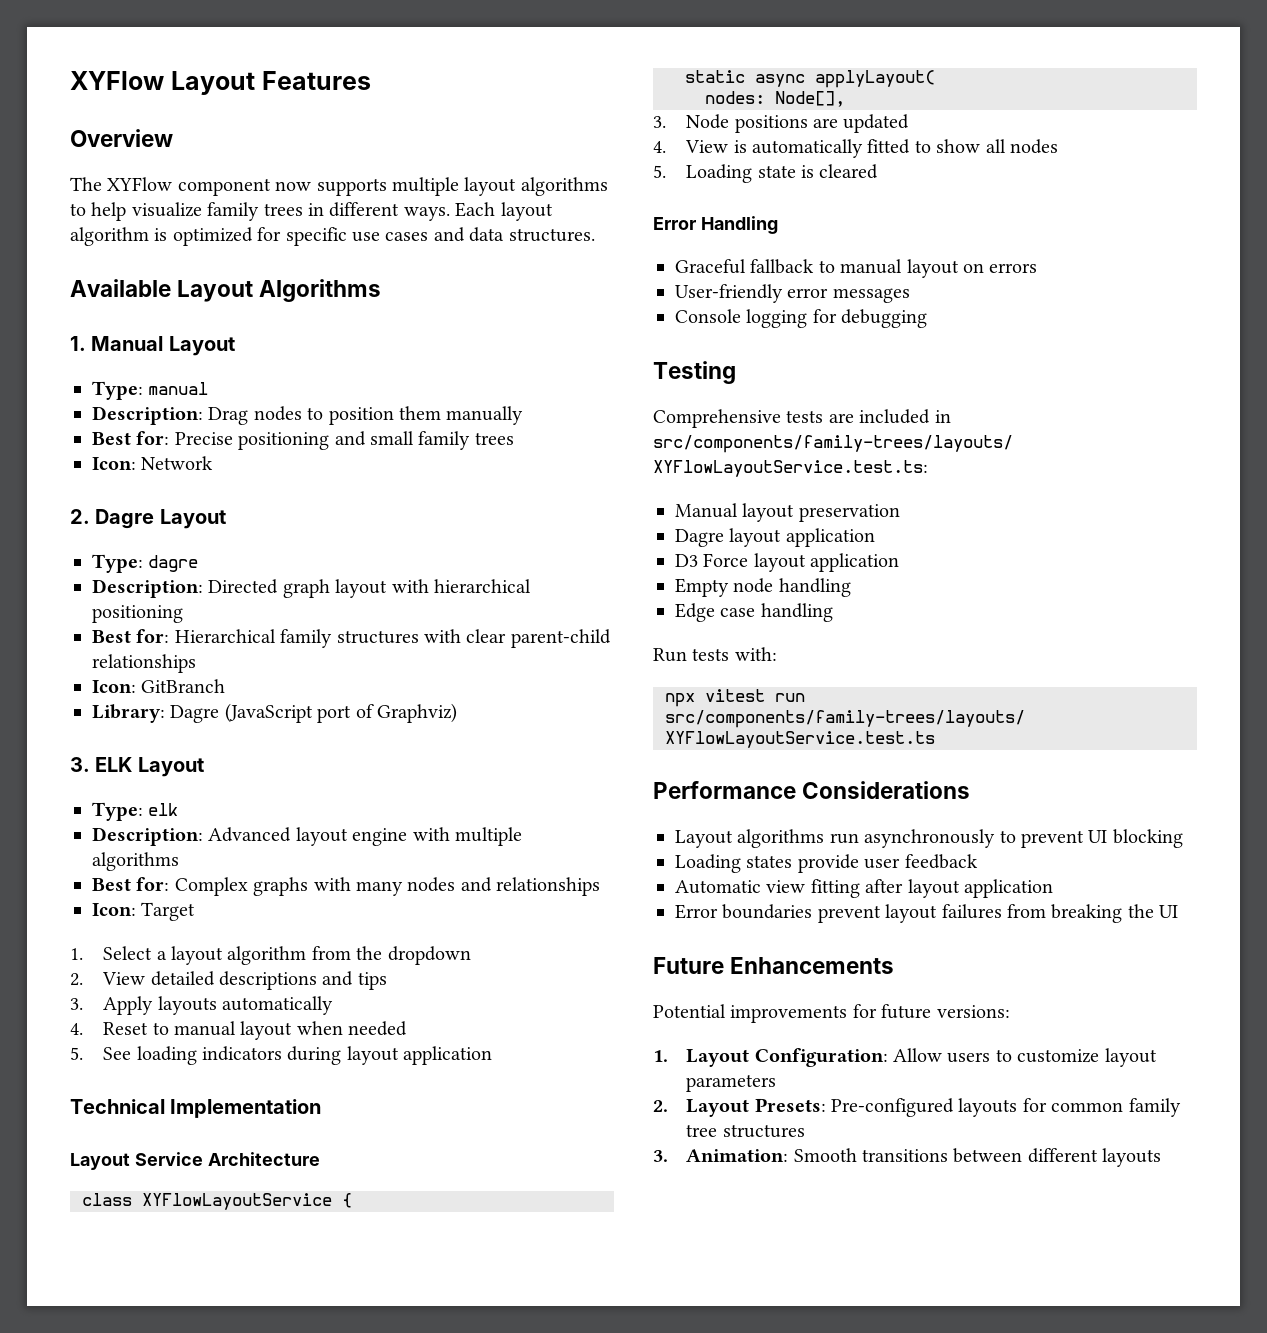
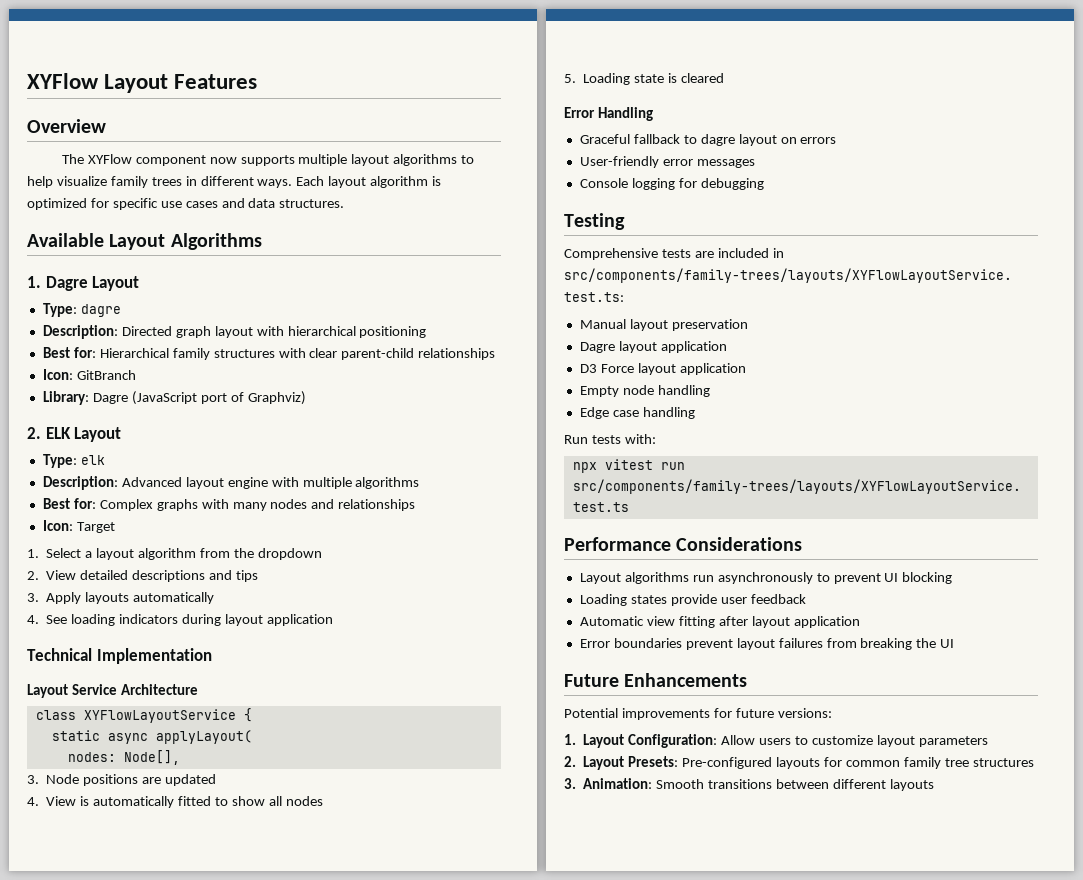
- 1. Manual Layout
- Type: manual
- Description: Drag nodes to position them manually
- Best for: Precise positioning and small family trees
- Icon: Network
- 2. Dagre Layout
+ 1. Dagre Layout
- 3. ELK Layout
+ 2. ELK Layout
- 4. Reset to manual layout when needed
- 5. See loading indicators during layout application
+ 4. See loading indicators during layout application
- Graceful fallback to manual layout on errors
+ Graceful fallback to dagre layout on errors

